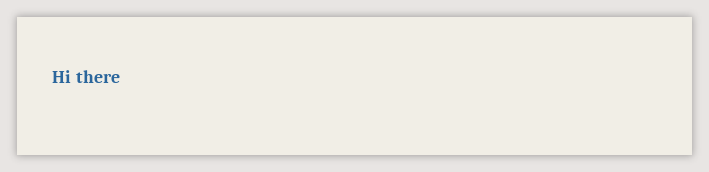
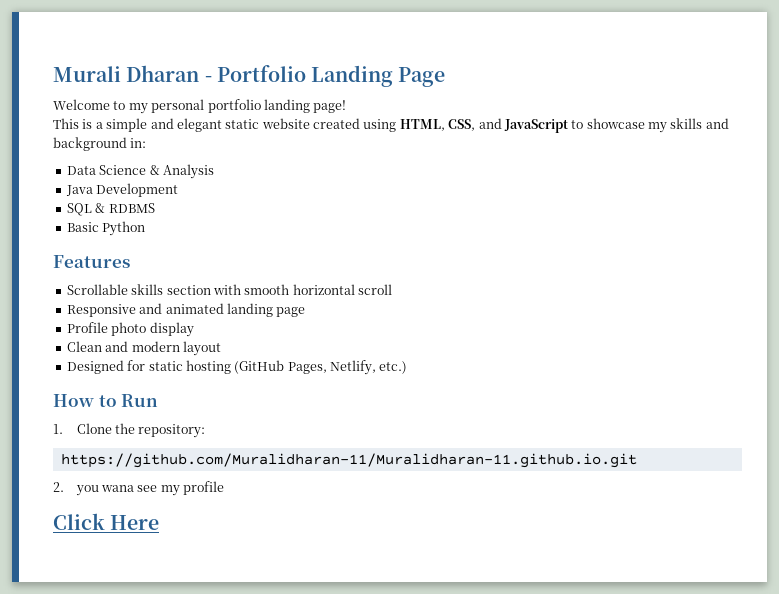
- Hi there
+ Murali Dharan - Portfolio Landing Page
+ Welcome to my personal portfolio landing page!
+ This is a simple and elegant static website created using HTML, CSS, and JavaScript to showcase my skills and background in:
+ Data Science & Analysis
+ Java Development
+ SQL & RDBMS
+ Basic Python
+ Features
+ Scrollable skills section with smooth horizontal scroll
+ Responsive and animated landing page
+ Profile photo display
+ Clean and modern layout
+ Designed for static hosting (GitHub Pages, Netlify, etc.)
+ How to Run
+ 1. Clone the repository:
+ https://github.com/Muralidharan-11/Muralidharan-11.github.io.git
+ 2. you wana see my profile
+ Click Here

